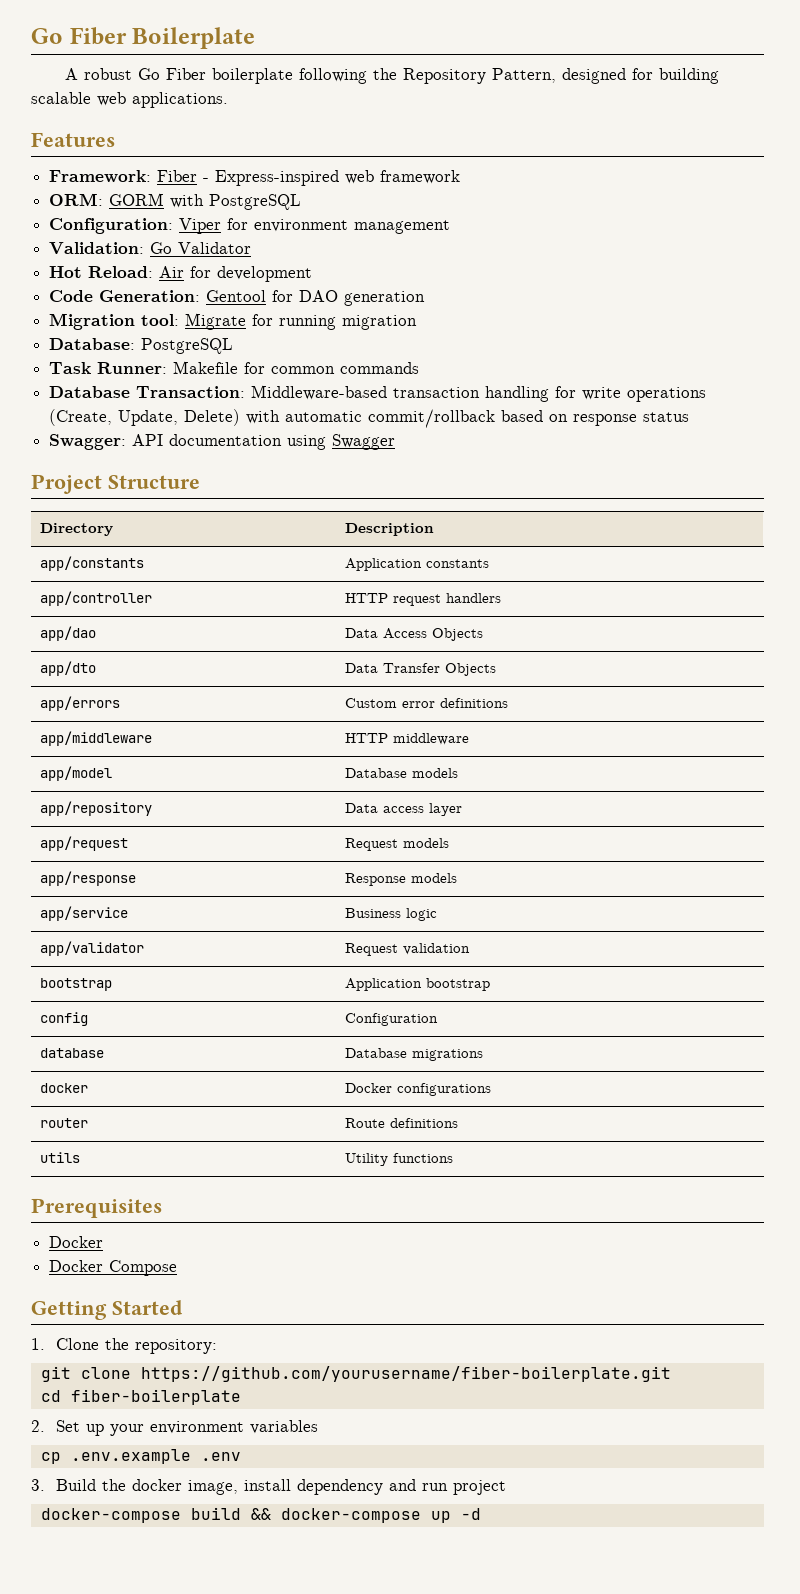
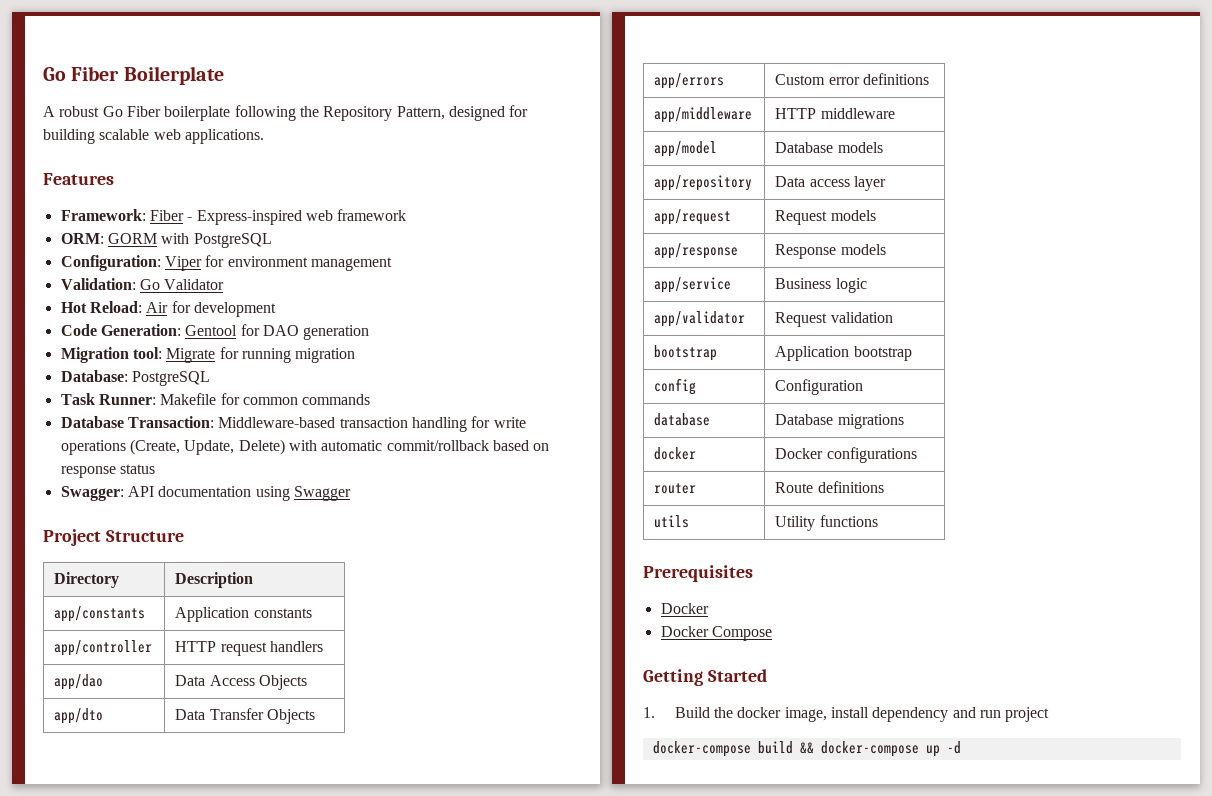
- 1. Clone the repository:
- git clone https://github.com/yourusername/fiber-boilerplate.git
- cd fiber-boilerplate
- 2. Set up your environment variables
- cp .env.example .env
- 3. Build the docker image, install dependency and run project
+ 1. Build the docker image, install dependency and run project

